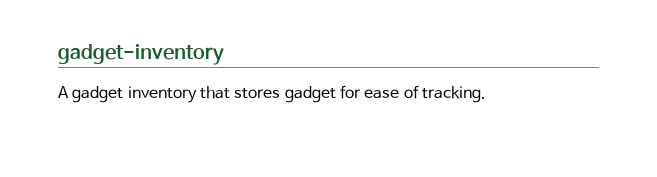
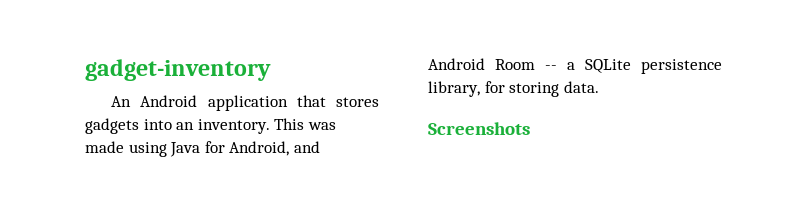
- A gadget inventory that stores gadget for ease of tracking.
+ An Android application that stores gadgets into an inventory. This was made using Java for Android, and Android Room -- a SQLite persistence library, for storing data.
+ Screenshots

